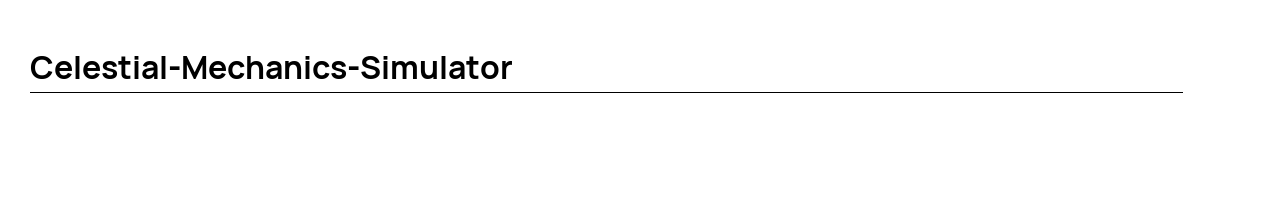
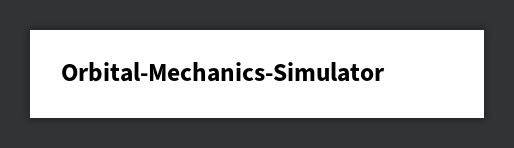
- Celestial-Mechanics-Simulator
+ Orbital-Mechanics-Simulator

